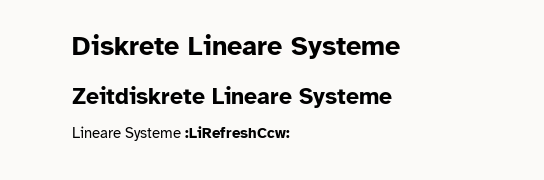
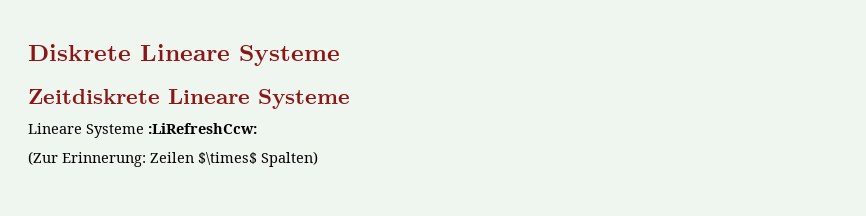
+ (Zur Erinnerung: Zeilen $\times$ Spalten)

